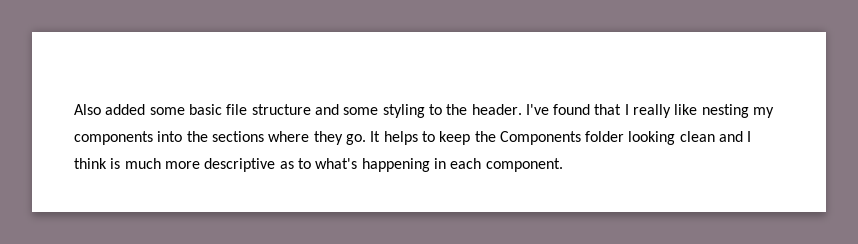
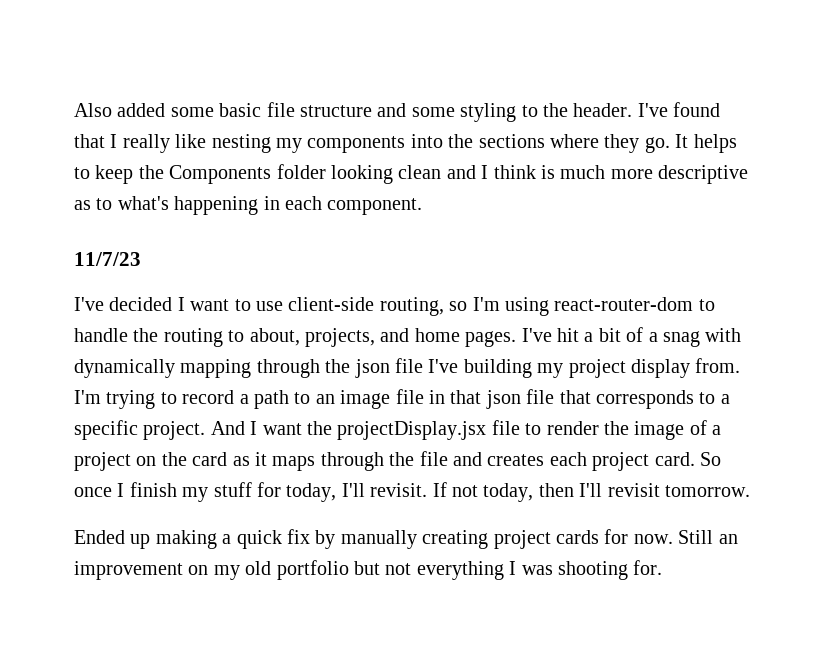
+ 11/7/23
+ I've decided I want to use client-side routing, so I'm using react-router-dom to handle the routing to about, projects, and home pages. I've hit a bit of a snag with dynamically mapping through the json file I've building my project display from. I'm trying to record a path to an image file in that json file that corresponds to a specific project. And I want the projectDisplay.jsx file to render the image of a project on the card as it maps through the file and creates each project card. So once I finish my stuff for today, I'll revisit. If not today, then I'll revisit tomorrow.
+ Ended up making a quick fix by manually creating project cards for now. Still an improvement on my old portfolio but not everything I was shooting for.

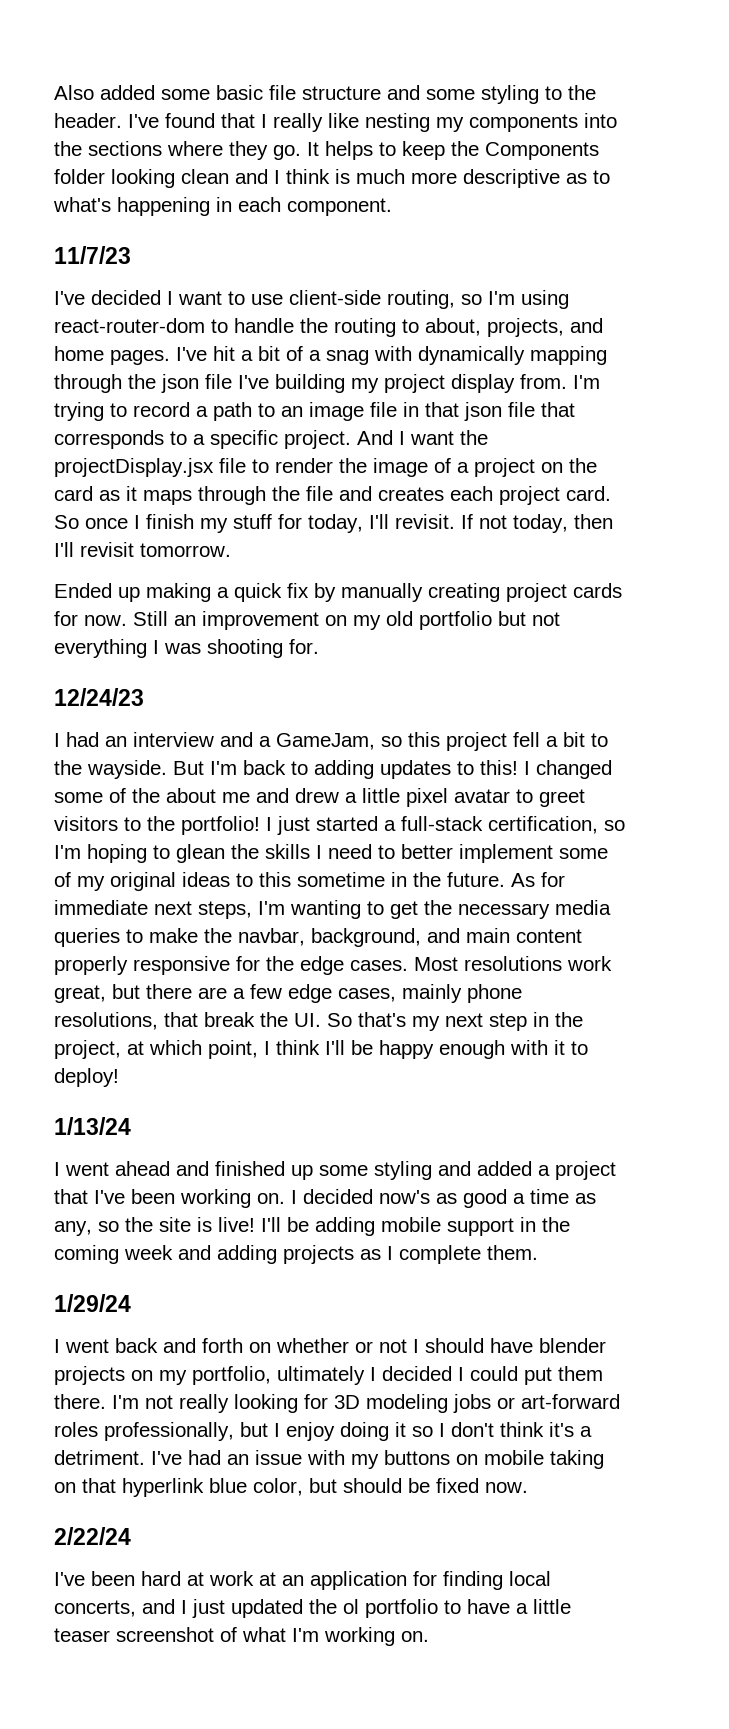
+ 12/24/23
+ I had an interview and a GameJam, so this project fell a bit to the wayside. But I'm back to adding updates to this! I changed some of the about me and drew a little pixel avatar to greet visitors to the portfolio! I just started a full-stack certification, so I'm hoping to glean the skills I need to better implement some of my original ideas to this sometime in the future. As for immediate next steps, I'm wanting to get the necessary media queries to make the navbar, background, and main content properly responsive for the edge cases. Most resolutions work great, but there are a few edge cases, mainly phone resolutions, that break the UI. So that's my next step in the project, at which point, I think I'll be happy enough with it to deploy!
+ 1/13/24
+ I went ahead and finished up some styling and added a project that I've been working on. I decided now's as good a time as any, so the site is live! I'll be adding mobile support in the coming week and adding projects as I complete them.
+ 1/29/24
+ I went back and forth on whether or not I should have blender projects on my portfolio, ultimately I decided I could put them there. I'm not really looking for 3D modeling jobs or art-forward roles professionally, but I enjoy doing it so I don't think it's a detriment. I've had an issue with my buttons on mobile taking on that hyperlink blue color, but should be fixed now.
+ 2/22/24
+ I've been hard at work at an application for finding local concerts, and I just updated the ol portfolio to have a little teaser screenshot of what I'm working on.

